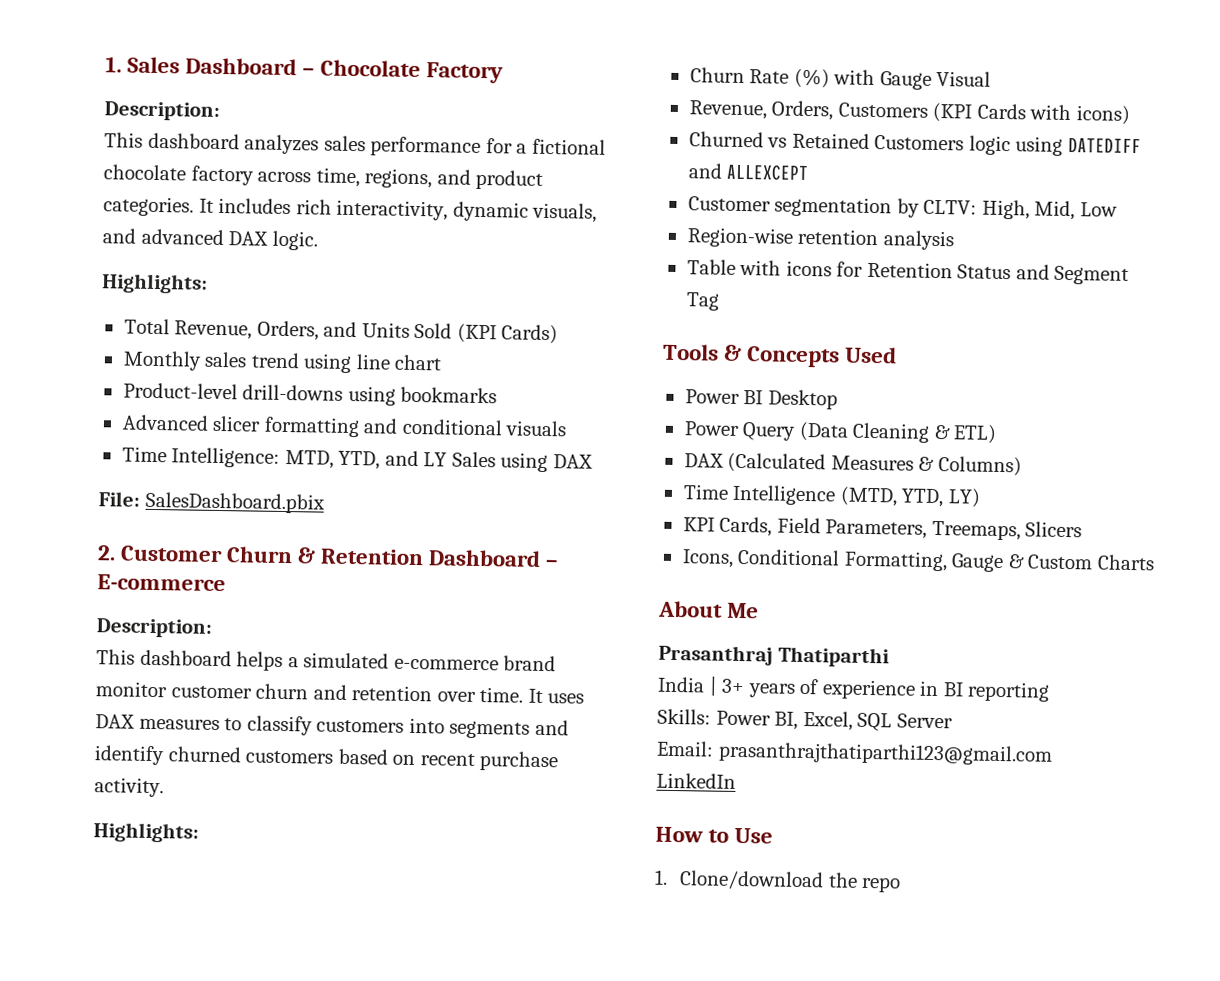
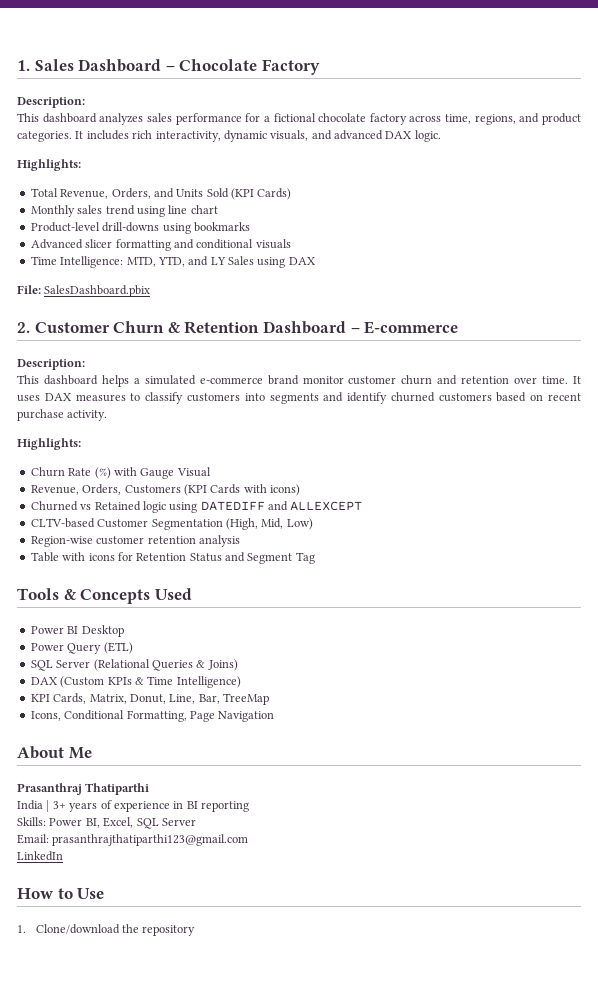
- Churned vs Retained Customers logic using DATEDIFF and ALLEXCEPT
+ Churned vs Retained logic using DATEDIFF and ALLEXCEPT
- Customer segmentation by CLTV: High, Mid, Low
+ CLTV-based Customer Segmentation (High, Mid, Low)
- Region-wise retention analysis
+ Region-wise customer retention analysis
- Power Query (Data Cleaning & ETL)
- DAX (Calculated Measures & Columns)
- Time Intelligence (MTD, YTD, LY)
- KPI Cards, Field Parameters, Treemaps, Slicers
+ Power Query (ETL)
+ SQL Server (Relational Queries & Joins)
+ DAX (Custom KPIs & Time Intelligence)
+ KPI Cards, Matrix, Donut, Line, Bar, TreeMap
- Icons, Conditional Formatting, Gauge & Custom Charts
+ Icons, Conditional Formatting, Page Navigation
- 1. Clone/download the repo
+ 1. Clone/download the repository

